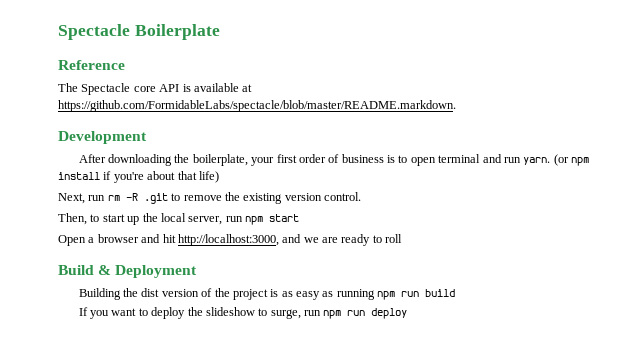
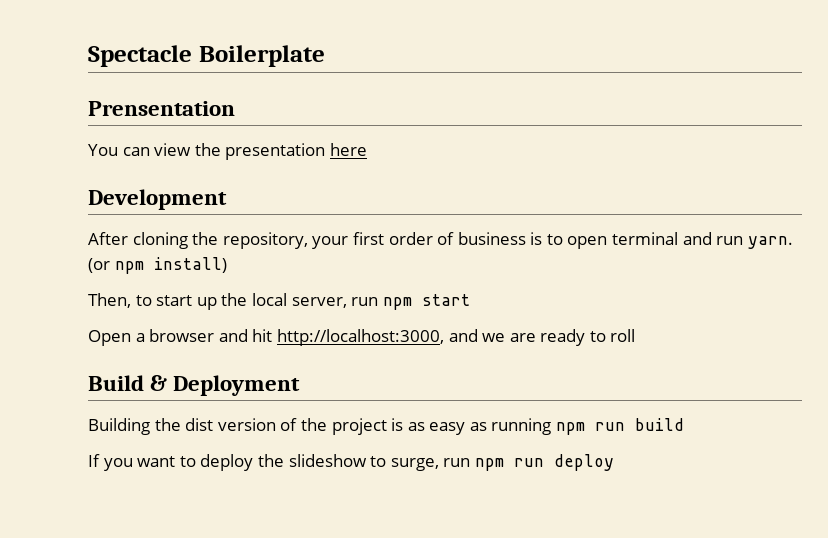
- Reference
- The Spectacle core API is available at https://github.com/FormidableLabs/spectacle/blob/master/README.markdown.
+ Prensentation
+ You can view the presentation here
- After downloading the boilerplate, your first order of business is to open terminal and run yarn.
+ After cloning the repository, your first order of business is to open terminal and run yarn.
- (or npm install if you're about that life)
- Next, run rm -R .git to remove the existing version control.
+ (or npm install)

